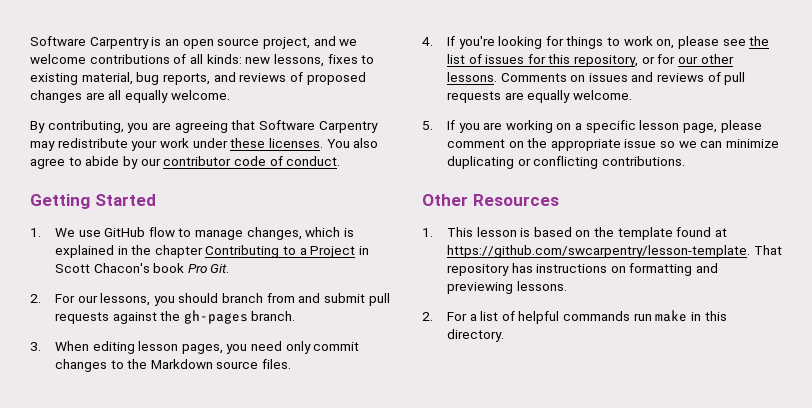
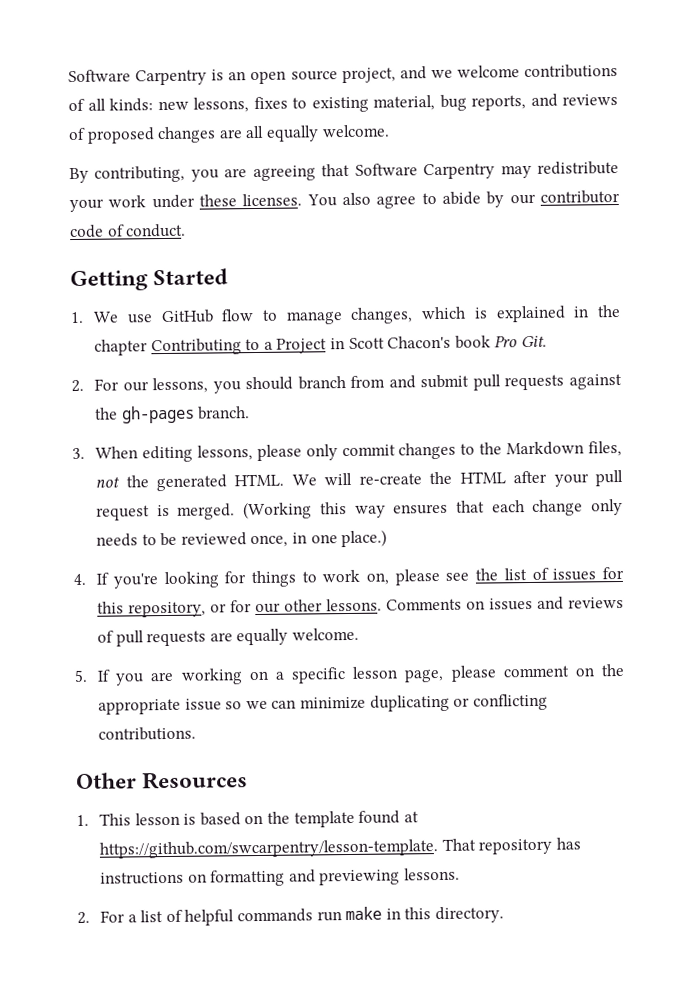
- 3. When editing lesson pages, you need only commit changes to the Markdown source files.
+ 3. When editing lessons, please only commit changes to the Markdown files, not the generated HTML. We will re-create the HTML after your pull request is merged. (Working this way ensures that each change only needs to be reviewed once, in one place.)

